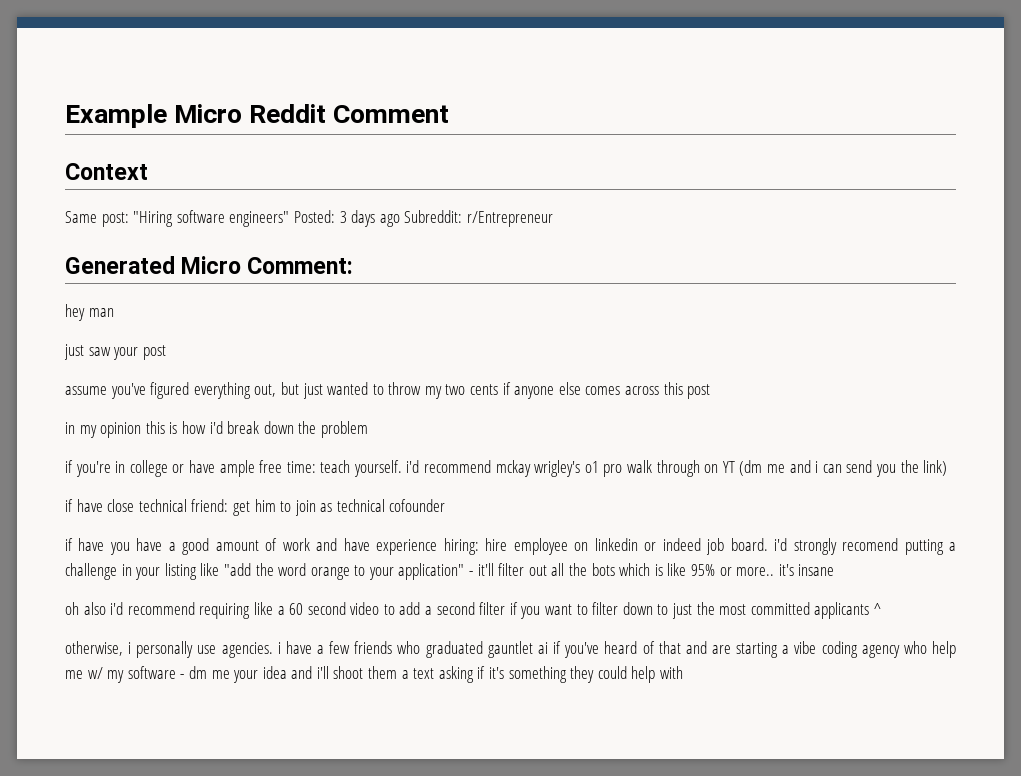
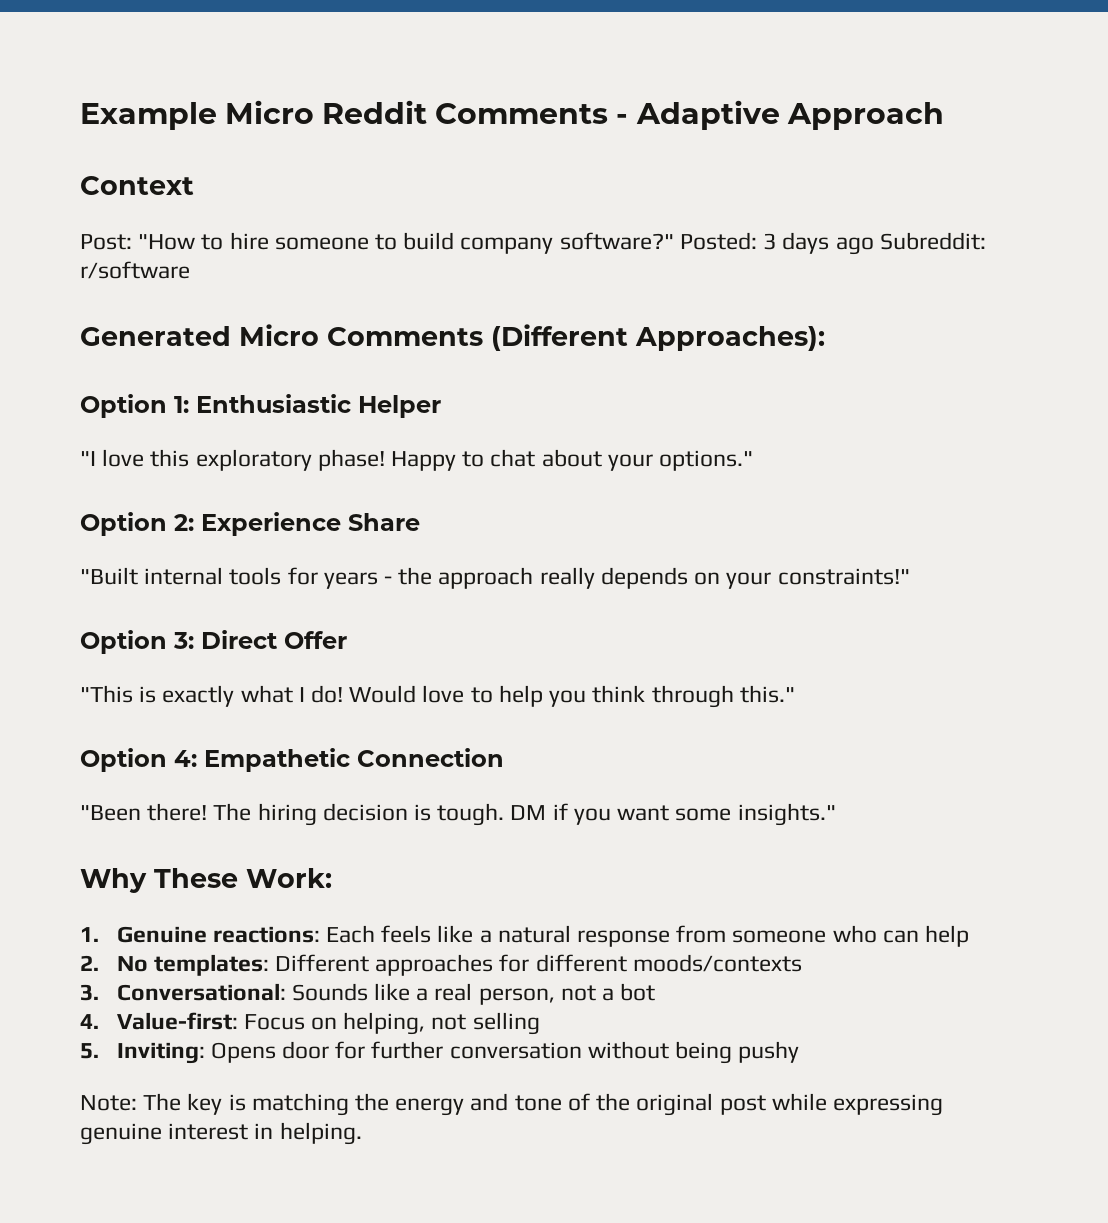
- Example Micro Reddit Comment
+ Example Micro Reddit Comments - Adaptive Approach
  Context
- Same post: "Hiring software engineers" Posted: 3 days ago Subreddit: r/Entrepreneur
+ Post: "How to hire someone to build company software?" Posted: 3 days ago Subreddit: r/software
- Generated Micro Comment:
- hey man
- just saw your post
- assume you've figured everything out, but just wanted to throw my two cents if anyone else comes across this post
- in my opinion this is how i'd break down the problem
- if you're in college or have ample free time: teach yourself. i'd recommend mckay wrigley's o1 pro walk through on YT (dm me and i can send you the link)
- if have close technical friend: get him to join as technical cofounder
- if have you have a good amount of work and have experience hiring: hire employee on linkedin or indeed job board. i'd strongly recomend putting a challenge in your listing like "add the word orange to your application" - it'll filter out all the bots which is like 95% or more.. it's insane
- oh also i'd recommend requiring like a 60 second video to add a second filter if you want to filter down to just the most committed applicants ^
- otherwise, i personally use agencies. i have a few friends who graduated gauntlet ai if you've heard of that and are starting a vibe coding agency who help me w/ my software - dm me your idea and i'll shoot them a text asking if it's something they could help with
+ Generated Micro Comments (Different Approaches):
+ Option 1: Enthusiastic Helper
+ "I love this exploratory phase! Happy to chat about your options."
+ Option 2: Experience Share
+ "Built internal tools for years - the approach really depends on your constraints!"
+ Option 3: Direct Offer
+ "This is exactly what I do! Would love to help you think through this."
+ Option 4: Empathetic Connection
+ "Been there! The hiring decision is tough. DM if you want some insights."
+ Why These Work:
+ 1. Genuine reactions: Each feels like a natural response from someone who can help
+ 2. No templates: Different approaches for different moods/contexts
+ 3. Conversational: Sounds like a real person, not a bot
+ 4. Value-first: Focus on helping, not selling
+ 5. Inviting: Opens door for further conversation without being pushy
+ Note: The key is matching the energy and tone of the original post while expressing genuine interest in helping.

